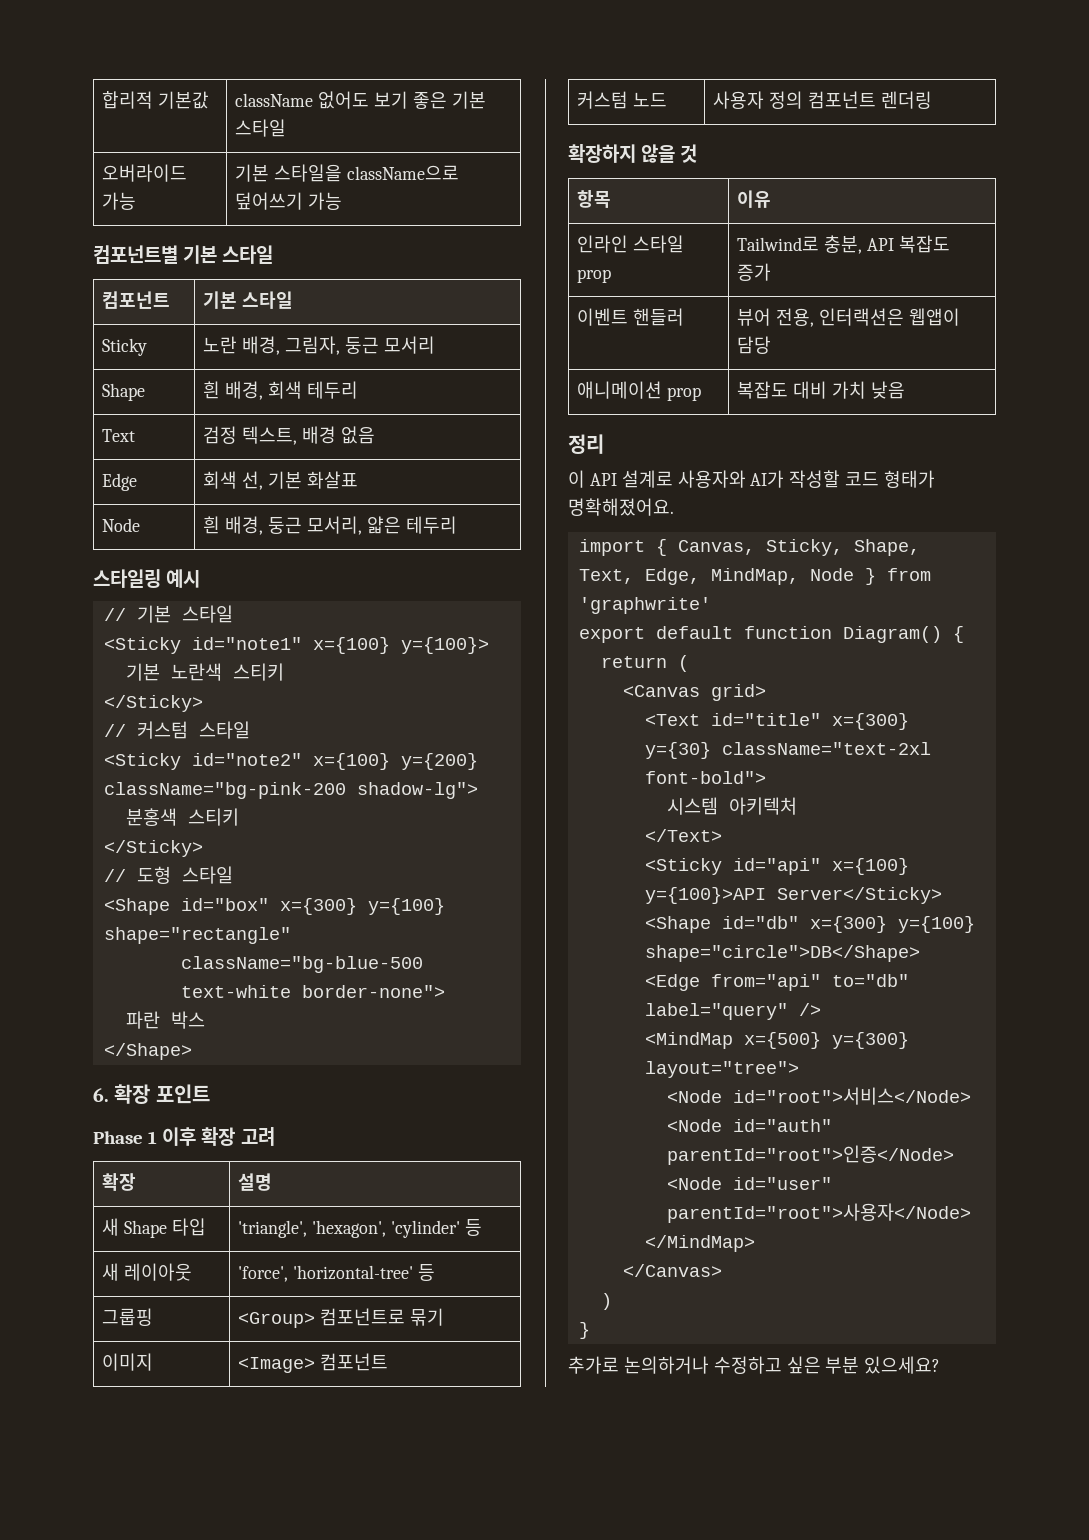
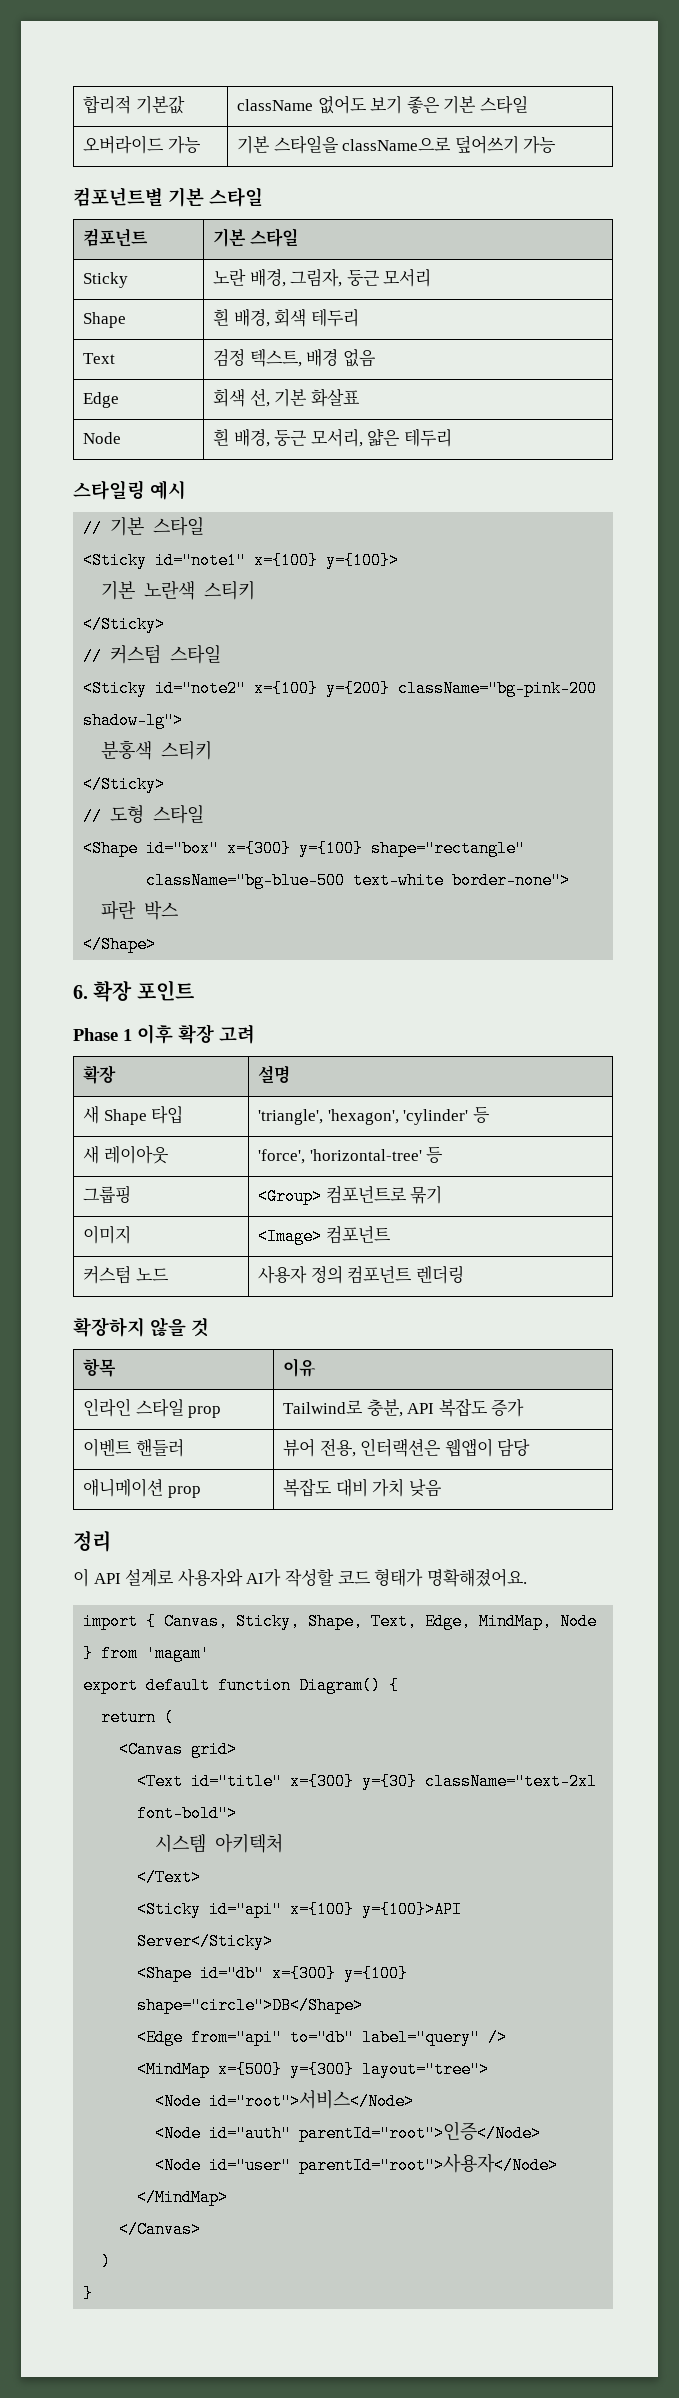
- import { Canvas, Sticky, Shape, Text, Edge, MindMap, Node } from 'graphwrite'
+ import { Canvas, Sticky, Shape, Text, Edge, MindMap, Node } from 'magam'
- 추가로 논의하거나 수정하고 싶은 부분 있으세요?

